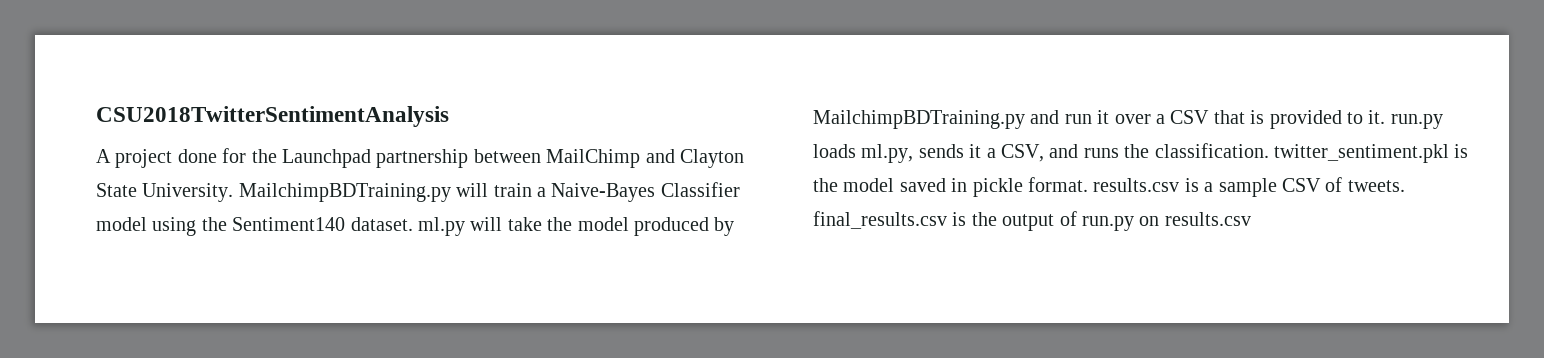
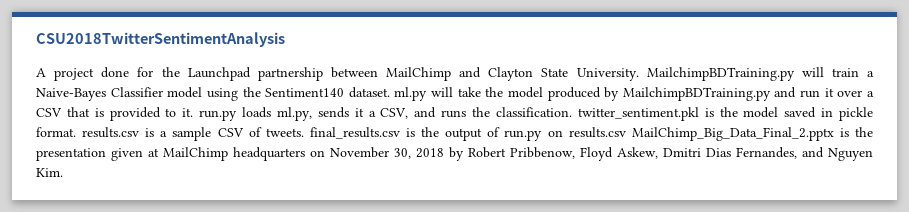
- MailchimpBDTraining.py will train a Naive-Bayes Classifier model using the Sentiment140 dataset. ml.py will take the model produced by MailchimpBDTraining.py and run it over a CSV that is provided to it. run.py loads ml.py, sends it a CSV, and runs the classification. twitter_sentiment.pkl is the model saved in pickle format. results.csv is a sample CSV of tweets. final_results.csv is the output of run.py on results.csv
+ MailchimpBDTraining.py will train a Naive-Bayes Classifier model using the Sentiment140 dataset. ml.py will take the model produced by MailchimpBDTraining.py and run it over a CSV that is provided to it. run.py loads ml.py, sends it a CSV, and runs the classification. twitter_sentiment.pkl is the model saved in pickle format. results.csv is a sample CSV of tweets. final_results.csv is the output of run.py on results.csv MailChimp_Big_Data_Final_2.pptx is the presentation given at MailChimp headquarters on November 30, 2018 by Robert Pribbenow, Floyd Askew, Dmitri Dias Fernandes, and Nguyen Kim.

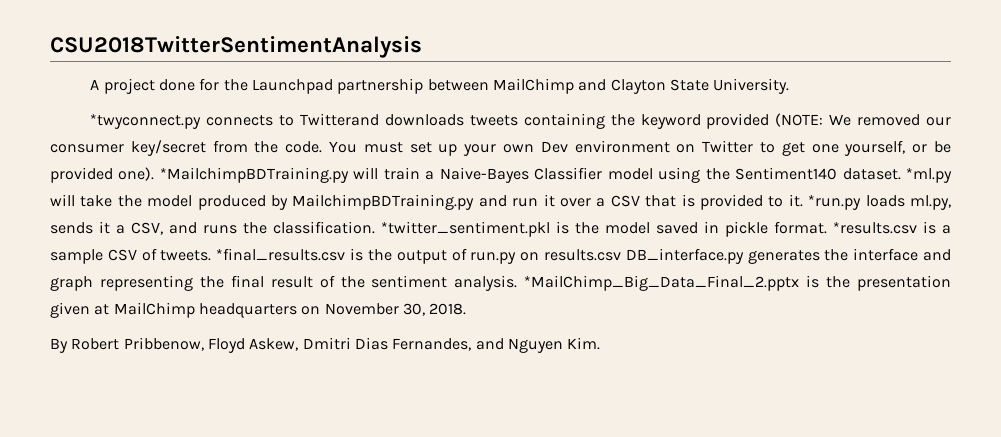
- A project done for the Launchpad partnership between MailChimp and Clayton State University. MailchimpBDTraining.py will train a Naive-Bayes Classifier model using the Sentiment140 dataset. ml.py will take the model produced by MailchimpBDTraining.py and run it over a CSV that is provided to it. run.py loads ml.py, sends it a CSV, and runs the classification. twitter_sentiment.pkl is the model saved in pickle format. results.csv is a sample CSV of tweets. final_results.csv is the output of run.py on results.csv MailChimp_Big_Data_Final_2.pptx is the presentation given at MailChimp headquarters on November 30, 2018 by Robert Pribbenow, Floyd Askew, Dmitri Dias Fernandes, and Nguyen Kim.
+ A project done for the Launchpad partnership between MailChimp and Clayton State University.
+ *twyconnect.py connects to Twitterand downloads tweets containing the keyword provided (NOTE: We removed our consumer key/secret from the code. You must set up your own Dev environment on Twitter to get one yourself, or be provided one). *MailchimpBDTraining.py will train a Naive-Bayes Classifier model using the Sentiment140 dataset. *ml.py will take the model produced by MailchimpBDTraining.py and run it over a CSV that is provided to it. *run.py loads ml.py, sends it a CSV, and runs the classification. *twitter_sentiment.pkl is the model saved in pickle format. *results.csv is a sample CSV of tweets. *final_results.csv is the output of run.py on results.csv DB_interface.py generates the interface and graph representing the final result of the sentiment analysis. *MailChimp_Big_Data_Final_2.pptx is the presentation given at MailChimp headquarters on November 30, 2018.
+ By Robert Pribbenow, Floyd Askew, Dmitri Dias Fernandes, and Nguyen Kim.

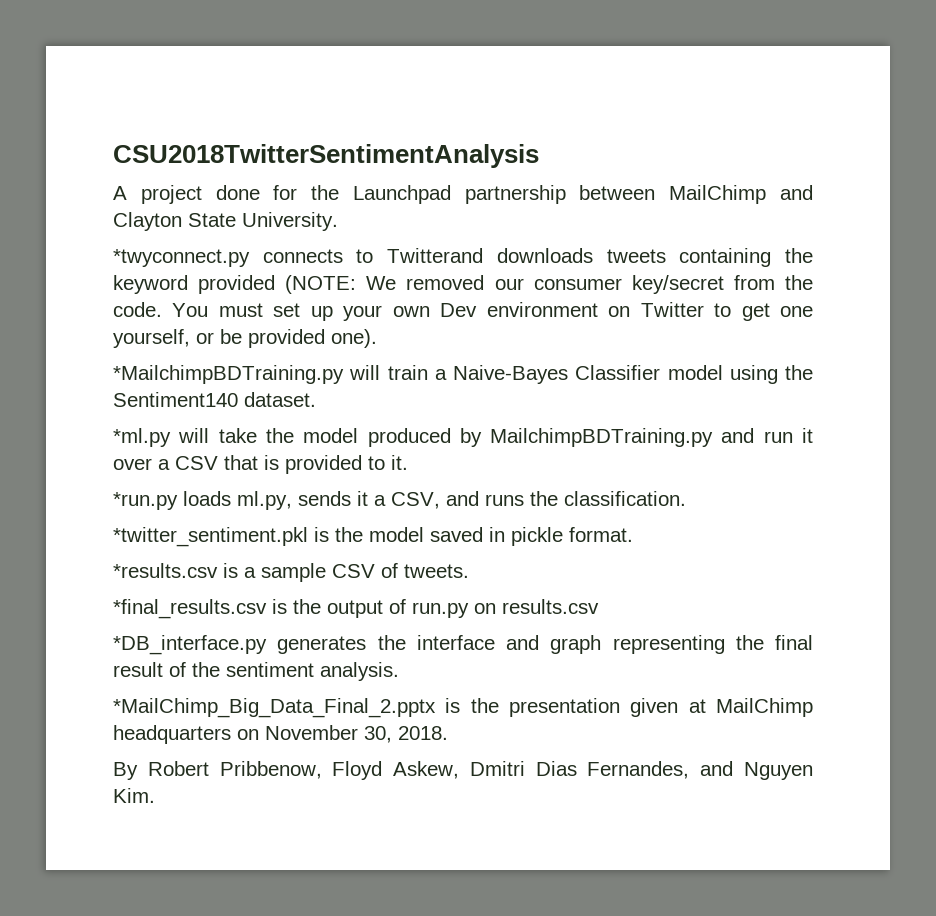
- You must set up your own Dev environment on Twitter to get one yourself, or be provided one). *MailchimpBDTraining.py will train a Naive-Bayes Classifier model using the Sentiment140 dataset. *ml.py will take the model produced by MailchimpBDTraining.py and run it over a CSV that is provided to it. *run.py loads ml.py, sends it a CSV, and runs the classification. *twitter_sentiment.pkl is the model saved in pickle format. *results.csv is a sample CSV of tweets. *final_results.csv is the output of run.py on results.csv DB_interface.py generates the interface and graph representing the final result of the sentiment analysis. *MailChimp_Big_Data_Final_2.pptx is the presentation given at MailChimp headquarters on November 30, 2018.
+ You must set up your own Dev environment on Twitter to get one yourself, or be provided one).
+ *MailchimpBDTraining.py will train a Naive-Bayes Classifier model using the Sentiment140 dataset.
+ *ml.py will take the model produced by MailchimpBDTraining.py and run it over a CSV that is provided to it.
+ *run.py loads ml.py, sends it a CSV, and runs the classification.
+ *twitter_sentiment.pkl is the model saved in pickle format.
+ *results.csv is a sample CSV of tweets.
+ *final_results.csv is the output of run.py on results.csv
+ *DB_interface.py generates the interface and graph representing the final result of the sentiment analysis.
+ *MailChimp_Big_Data_Final_2.pptx is the presentation given at MailChimp headquarters on November 30, 2018.

